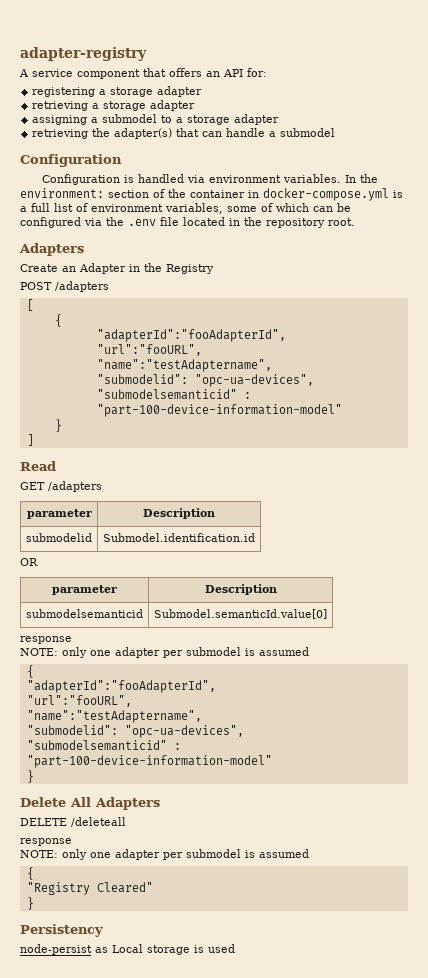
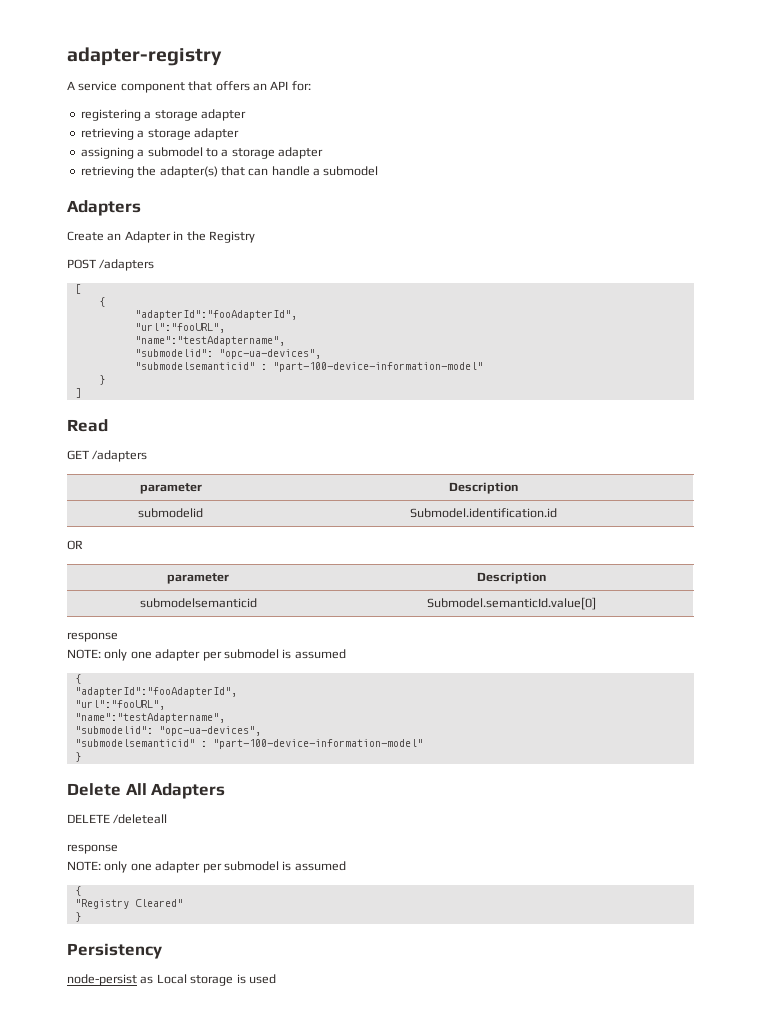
  retrieving the adapter(s) that can handle a submodel
- Configuration
- Configuration is handled via environment variables. In the environment: section of the container in docker-compose.yml is a full list of environment variables, some of which can be configured via the .env file located in the repository root.

